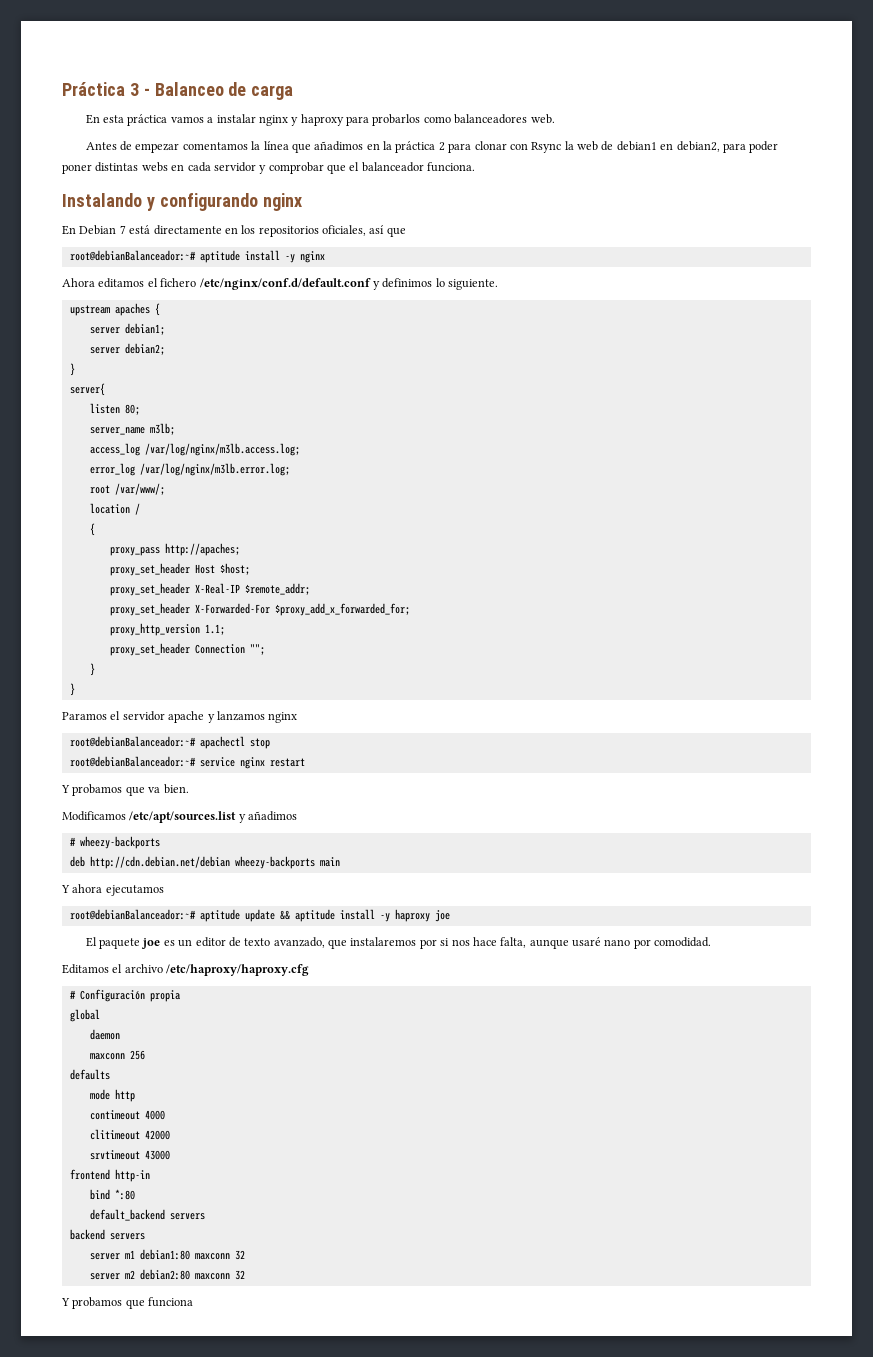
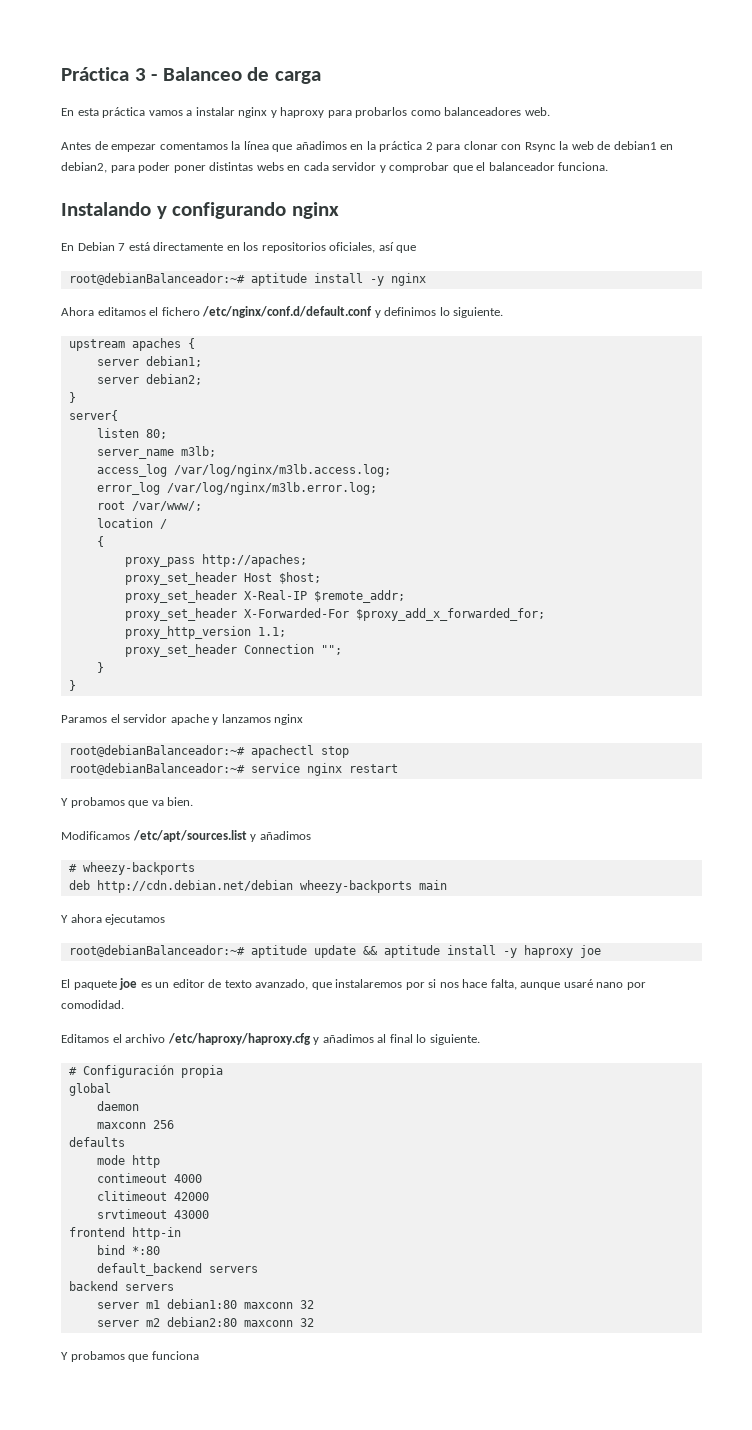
- Editamos el archivo /etc/haproxy/haproxy.cfg
+ Editamos el archivo /etc/haproxy/haproxy.cfg y añadimos al final lo siguiente.

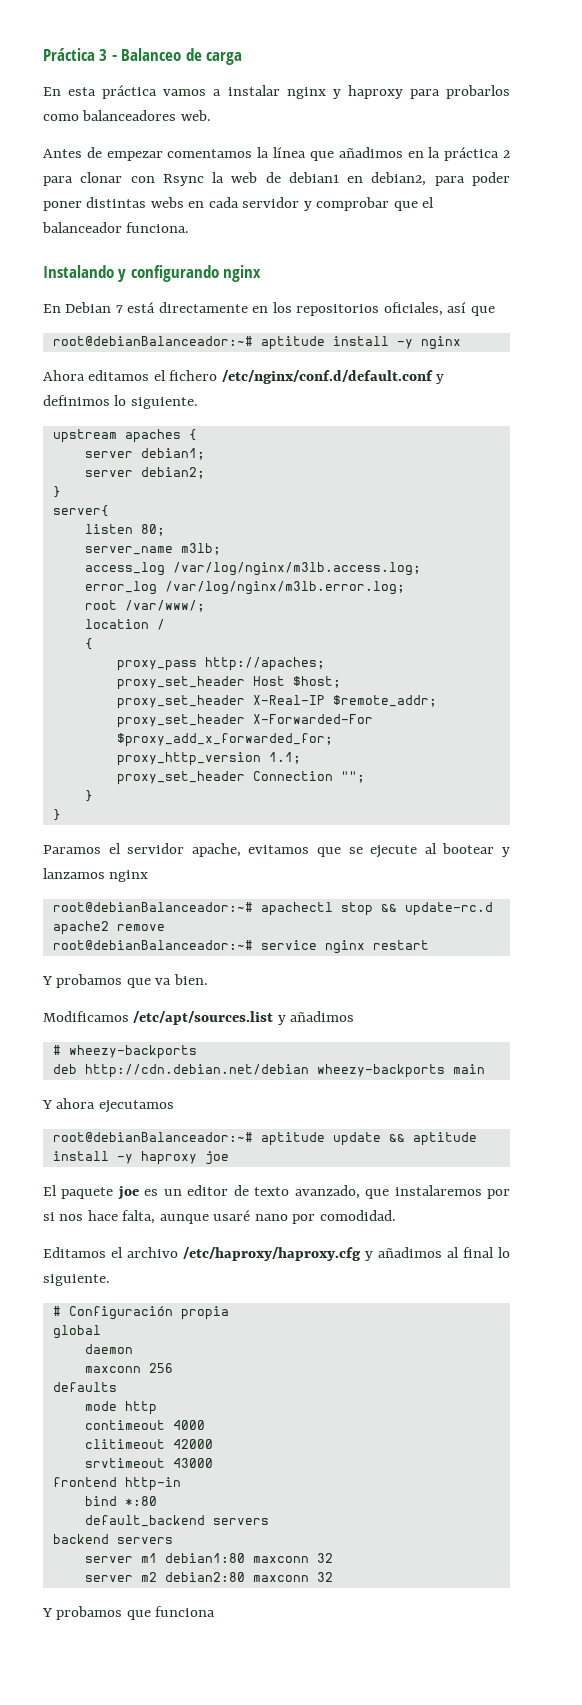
- Paramos el servidor apache y lanzamos nginx
+ Paramos el servidor apache, evitamos que se ejecute al bootear y lanzamos nginx
- root@debianBalanceador:~# apachectl stop
+ root@debianBalanceador:~# apachectl stop && update-rc.d apache2 remove

